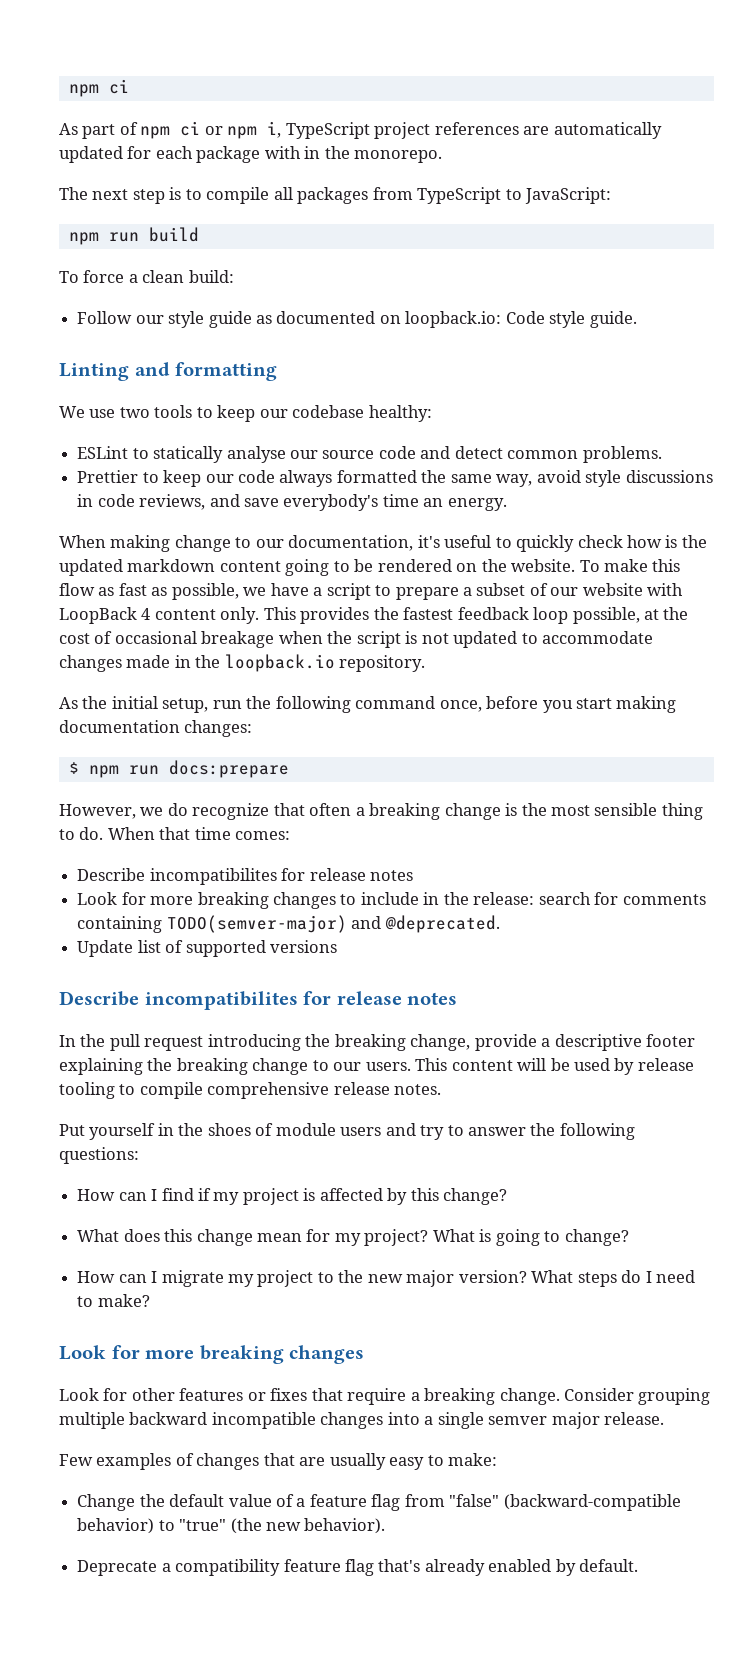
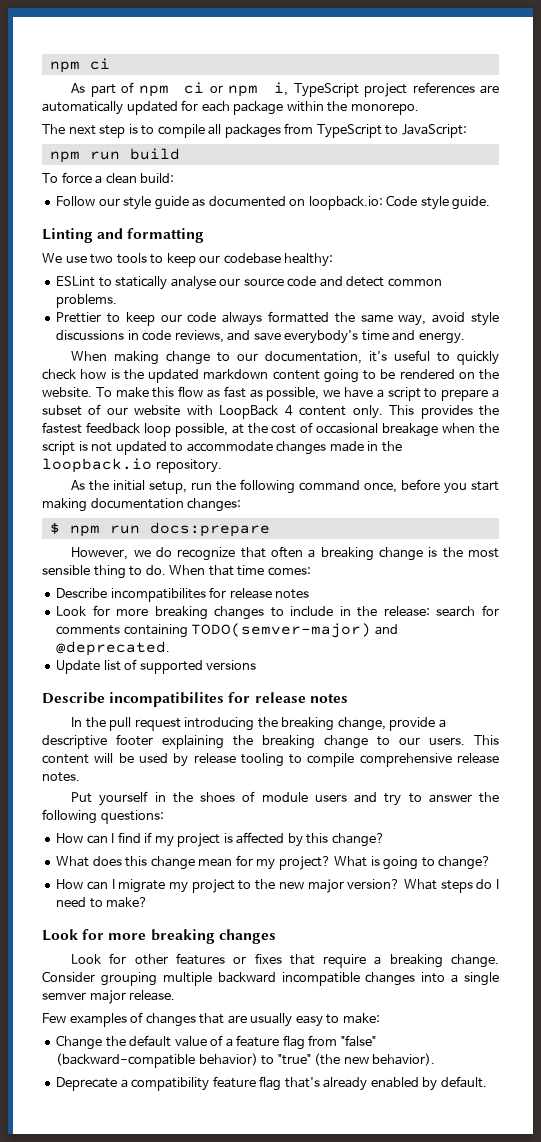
- As part of npm ci or npm i, TypeScript project references are automatically updated for each package with in the monorepo.
+ As part of npm ci or npm i, TypeScript project references are automatically updated for each package within the monorepo.
- Prettier to keep our code always formatted the same way, avoid style discussions in code reviews, and save everybody's time an energy.
+ Prettier to keep our code always formatted the same way, avoid style discussions in code reviews, and save everybody's time and energy.

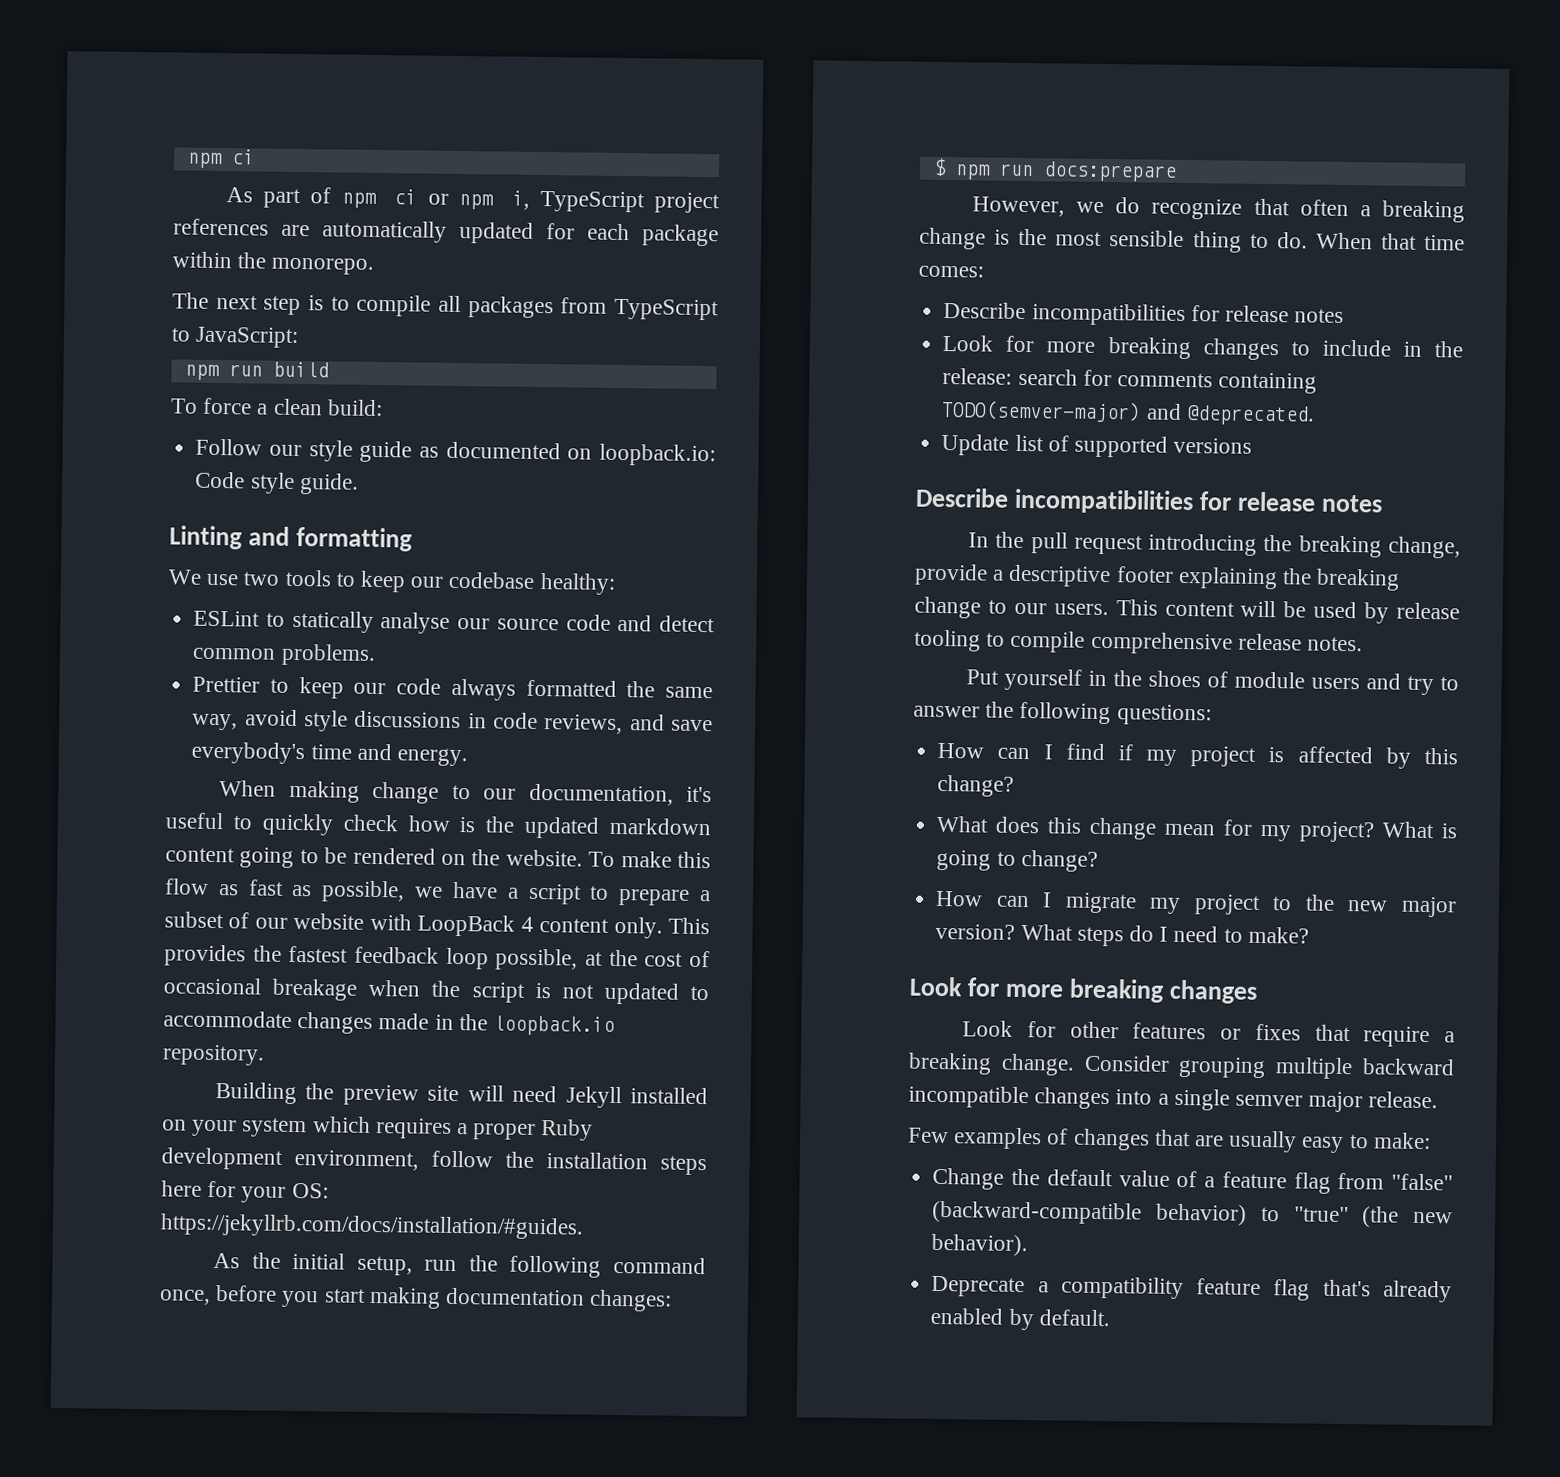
+ Building the preview site will need Jekyll installed on your system which requires a proper Ruby development environment, follow the installation steps here for your OS: https://jekyllrb.com/docs/installation/#guides.
  When that time comes:
- Describe incompatibilites for release notes
+ Describe incompatibilities for release notes
  Update list of supported versions
- Describe incompatibilites for release notes
+ Describe incompatibilities for release notes

